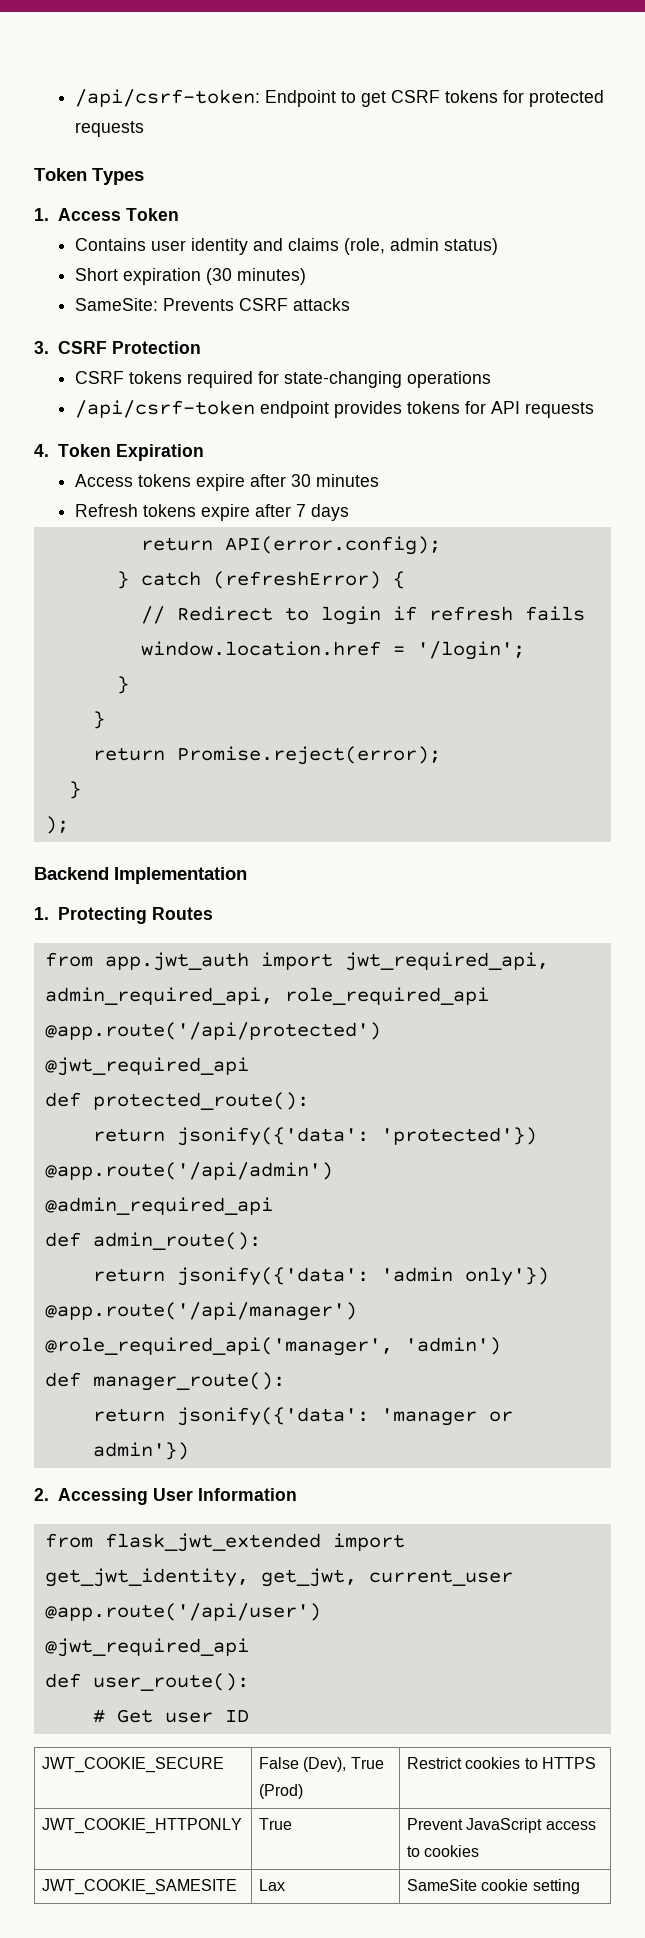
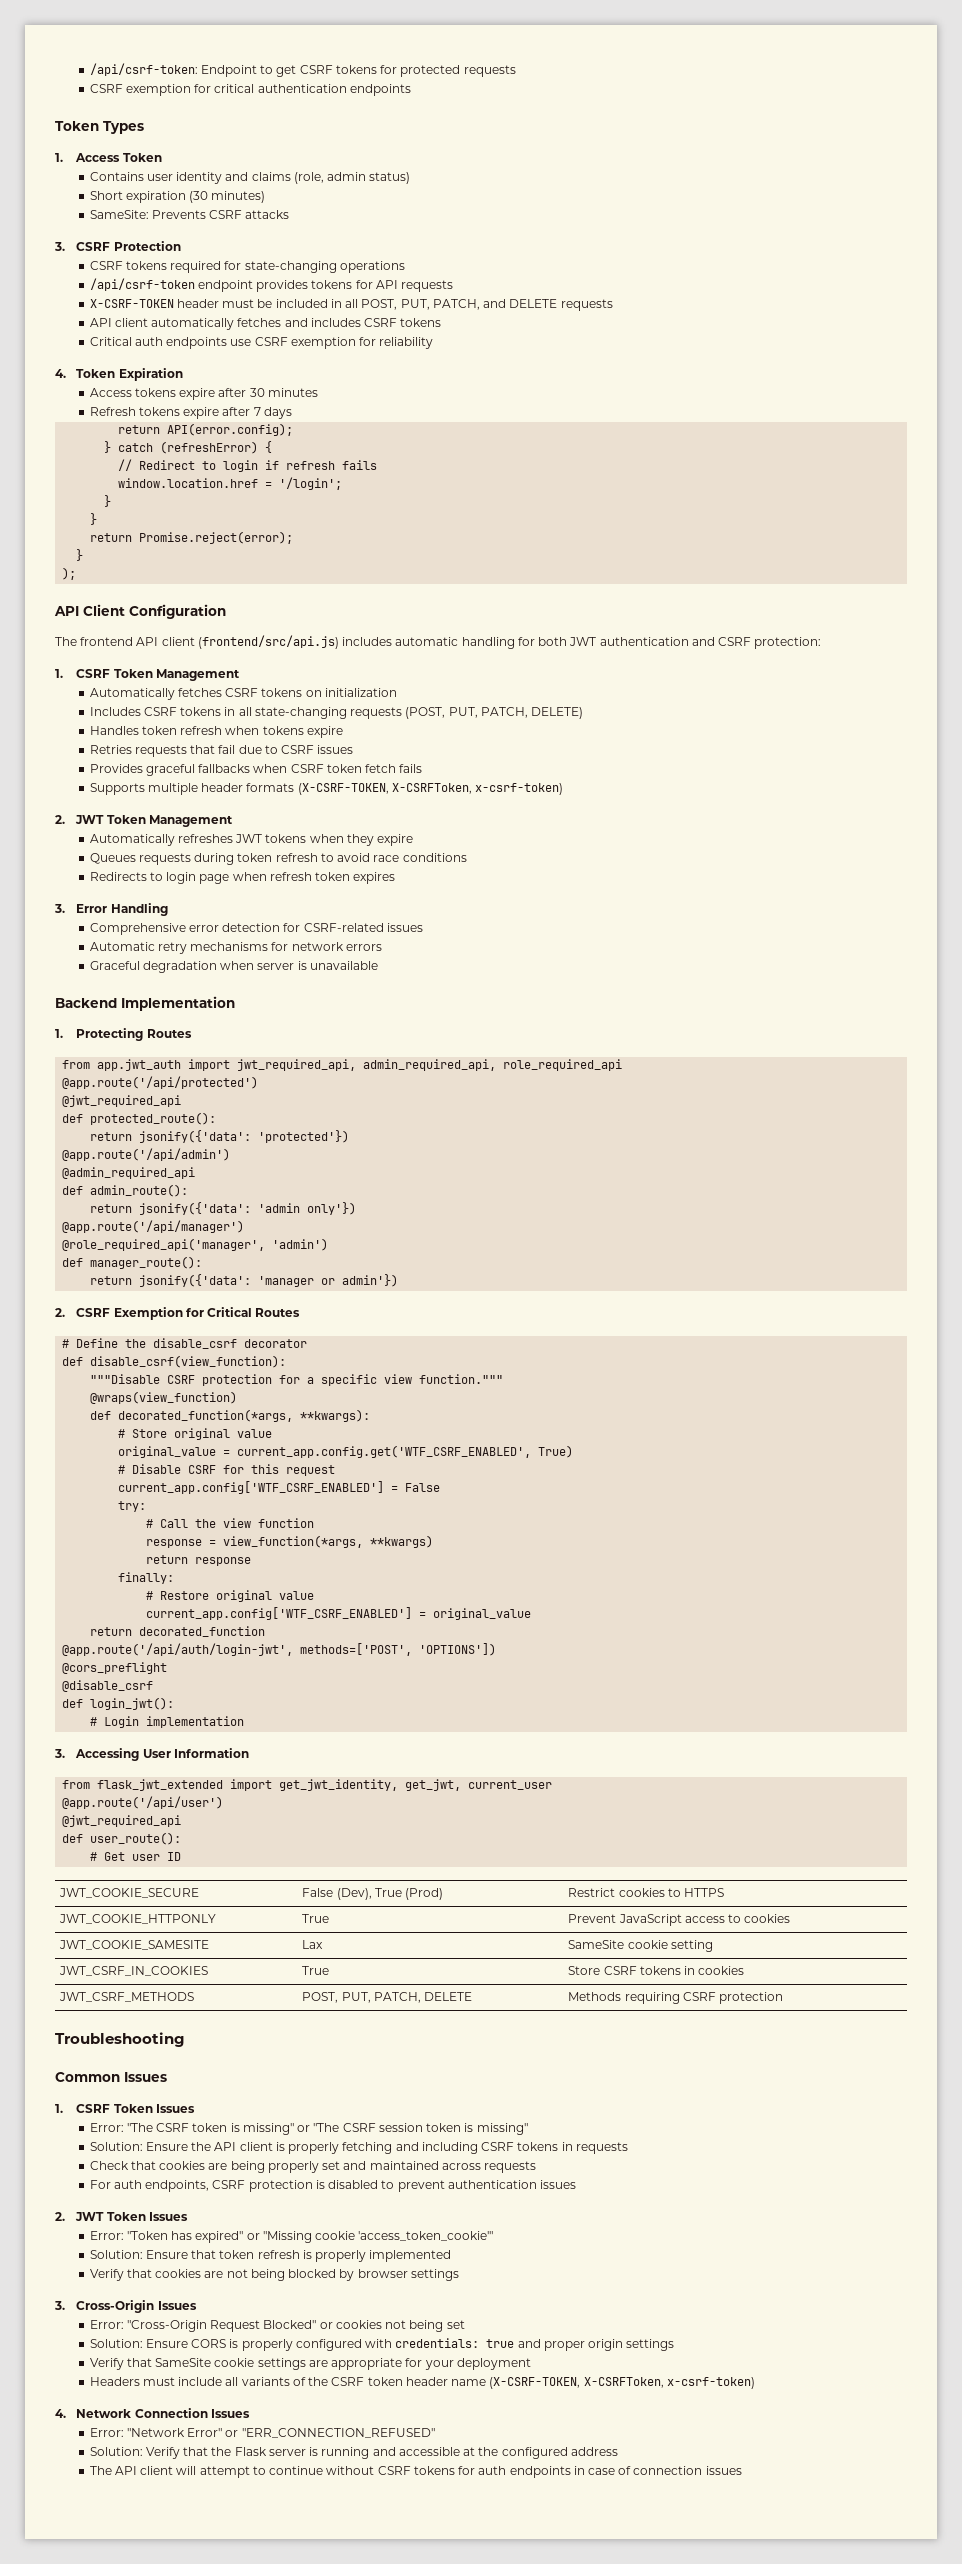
+ CSRF exemption for critical authentication endpoints
+ X-CSRF-TOKEN header must be included in all POST, PUT, PATCH, and DELETE requests
+ API client automatically fetches and includes CSRF tokens
+ Critical auth endpoints use CSRF exemption for reliability
+ API Client Configuration
+ The frontend API client (frontend/src/api.js) includes automatic handling for both JWT authentication and CSRF protection:
+ 1. CSRF Token Management
+ Automatically fetches CSRF tokens on initialization
+ Includes CSRF tokens in all state-changing requests (POST, PUT, PATCH, DELETE)
+ Handles token refresh when tokens expire
+ Retries requests that fail due to CSRF issues
+ Provides graceful fallbacks when CSRF token fetch fails
+ Supports multiple header formats (X-CSRF-TOKEN, X-CSRFToken, x-csrf-token)
+ 2. JWT Token Management
+ Automatically refreshes JWT tokens when they expire
+ Queues requests during token refresh to avoid race conditions
+ Redirects to login page when refresh token expires
+ 3. Error Handling
+ Comprehensive error detection for CSRF-related issues
+ Automatic retry mechanisms for network errors
+ Graceful degradation when server is unavailable
- 2. Accessing User Information
+ 2. CSRF Exemption for Critical Routes
+ # Define the disable_csrf decorator
+ def disable_csrf(view_function):
+ """Disable CSRF protection for a specific view function."""
+ @wraps(view_function)
+ def decorated_function(*args, **kwargs):
+ # Store original value
+ original_value = current_app.config.get('WTF_CSRF_ENABLED', True)
+ # Disable CSRF for this request
+ current_app.config['WTF_CSRF_ENABLED'] = False
+ try:
+ # Call the view function
+ response = view_function(*args, **kwargs)
+ return response
+ finally:
+ # Restore original value
+ current_app.config['WTF_CSRF_ENABLED'] = original_value
+ return decorated_function
+ @app.route('/api/auth/login-jwt', methods=['POST', 'OPTIONS'])
+ @cors_preflight
+ @disable_csrf
+ def login_jwt():
+ # Login implementation
+ 3. Accessing User Information
+ JWT_CSRF_IN_COOKIES | True | Store CSRF tokens in cookies
+ JWT_CSRF_METHODS | POST, PUT, PATCH, DELETE | Methods requiring CSRF protection
+ Troubleshooting
+ Common Issues
+ 1. CSRF Token Issues
+ Error: "The CSRF token is missing" or "The CSRF session token is missing"
+ Solution: Ensure the API client is properly fetching and including CSRF tokens in requests
+ Check that cookies are being properly set and maintained across requests
+ For auth endpoints, CSRF protection is disabled to prevent authentication issues
+ 2. JWT Token Issues
+ Error: "Token has expired" or "Missing cookie 'access_token_cookie'"
+ Solution: Ensure that token refresh is properly implemented
+ Verify that cookies are not being blocked by browser settings
+ 3. Cross-Origin Issues
+ Error: "Cross-Origin Request Blocked" or cookies not being set
+ Solution: Ensure CORS is properly configured with credentials: true and proper origin settings
+ Verify that SameSite cookie settings are appropriate for your deployment
+ Headers must include all variants of the CSRF token header name (X-CSRF-TOKEN, X-CSRFToken, x-csrf-token)
+ 4. Network Connection Issues
+ Error: "Network Error" or "ERR_CONNECTION_REFUSED"
+ Solution: Verify that the Flask server is running and accessible at the configured address
+ The API client will attempt to continue without CSRF tokens for auth endpoints in case of connection issues

